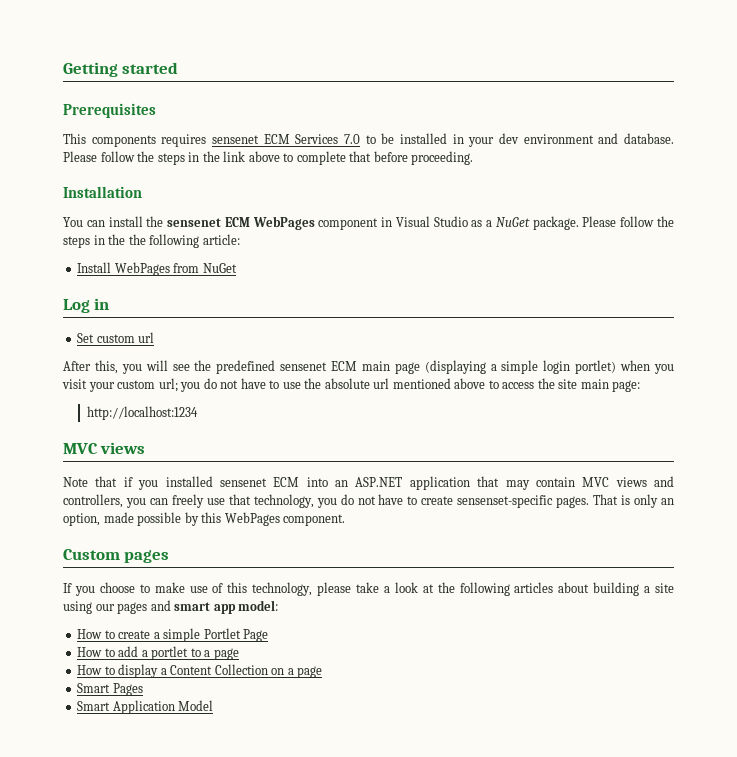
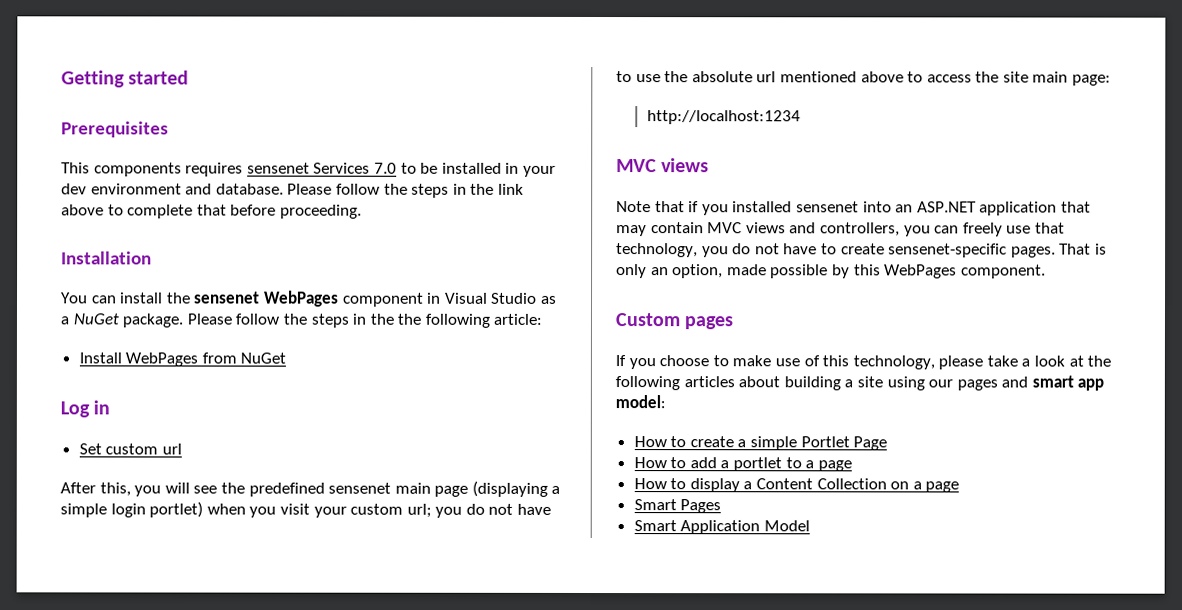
- This components requires sensenet ECM Services 7.0 to be installed in your dev environment and database.
+ This components requires sensenet Services 7.0 to be installed in your dev environment and database.
- You can install the sensenet ECM WebPages component in Visual Studio as a NuGet package.
+ You can install the sensenet WebPages component in Visual Studio as a NuGet package.
- After this, you will see the predefined sensenet ECM main page (displaying a simple login portlet) when you visit your custom url; you do not have to use the absolute url mentioned above to access the site main page:
+ After this, you will see the predefined sensenet main page (displaying a simple login portlet) when you visit your custom url; you do not have to use the absolute url mentioned above to access the site main page:
- Note that if you installed sensenet ECM into an ASP.NET application that may contain MVC views and controllers, you can freely use that technology, you do not have to create sensenset-specific pages.
+ Note that if you installed sensenet into an ASP.NET application that may contain MVC views and controllers, you can freely use that technology, you do not have to create sensenet-specific pages.

